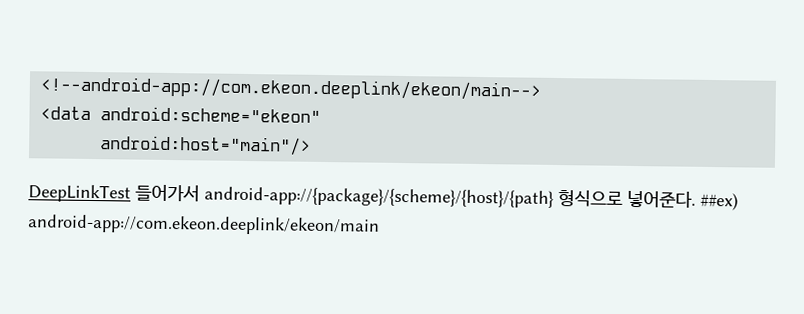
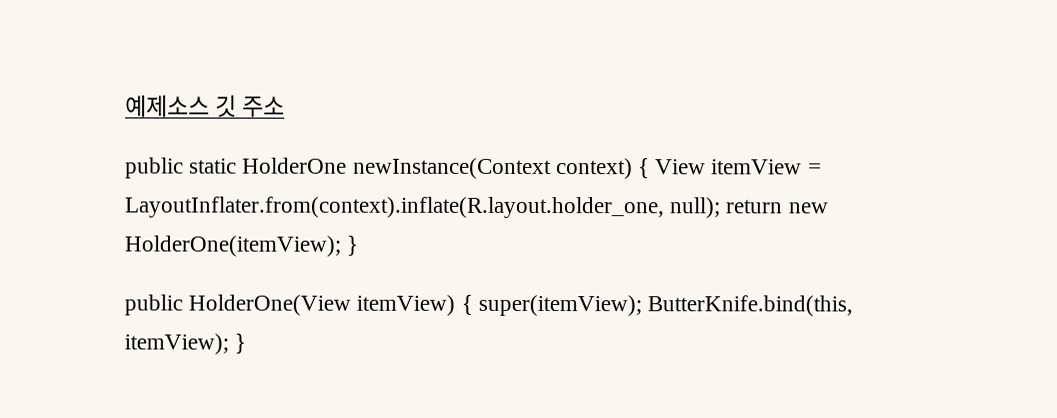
- <!--android-app://com.ekeon.deeplink/ekeon/main-->
- <data android:scheme="ekeon"
- android:host="main"/>
- DeepLinkTest 들어가서 android-app://{package}/{scheme}/{host}/{path} 형식으로 넣어준다. ##ex) android-app://com.ekeon.deeplink/ekeon/main
+ 예제소스 깃 주소
+ public static HolderOne newInstance(Context context) { View itemView = LayoutInflater.from(context).inflate(R.layout.holder_one, null); return new HolderOne(itemView); }
+ public HolderOne(View itemView) { super(itemView); ButterKnife.bind(this, itemView); }

